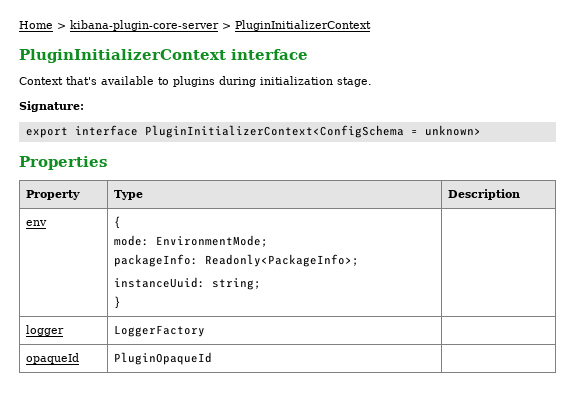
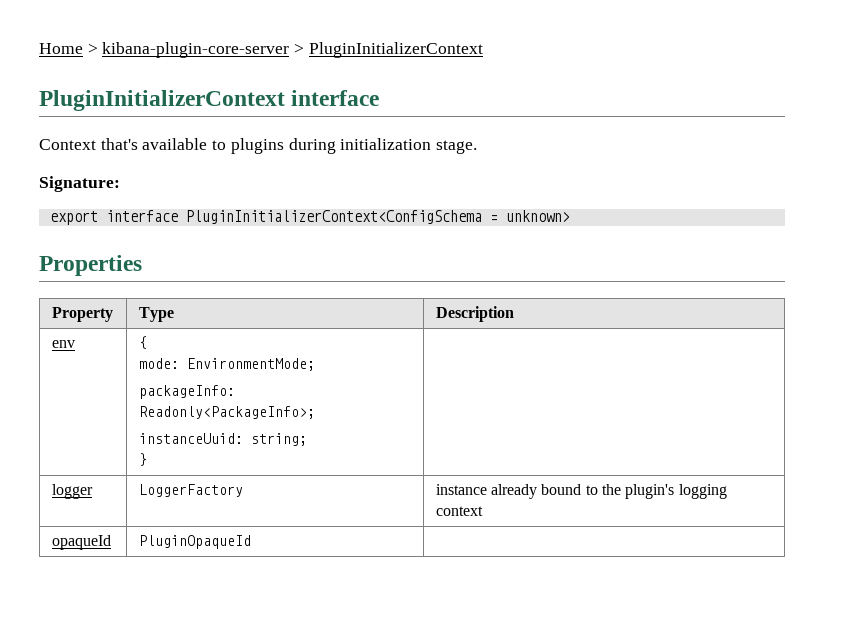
- logger | LoggerFactory |
+ logger | LoggerFactory | instance already bound to the plugin's logging context

